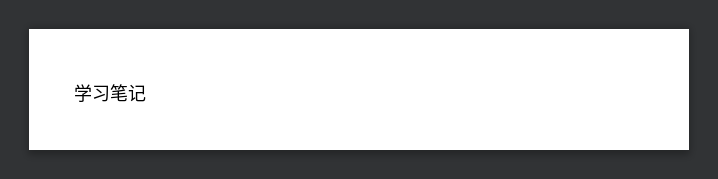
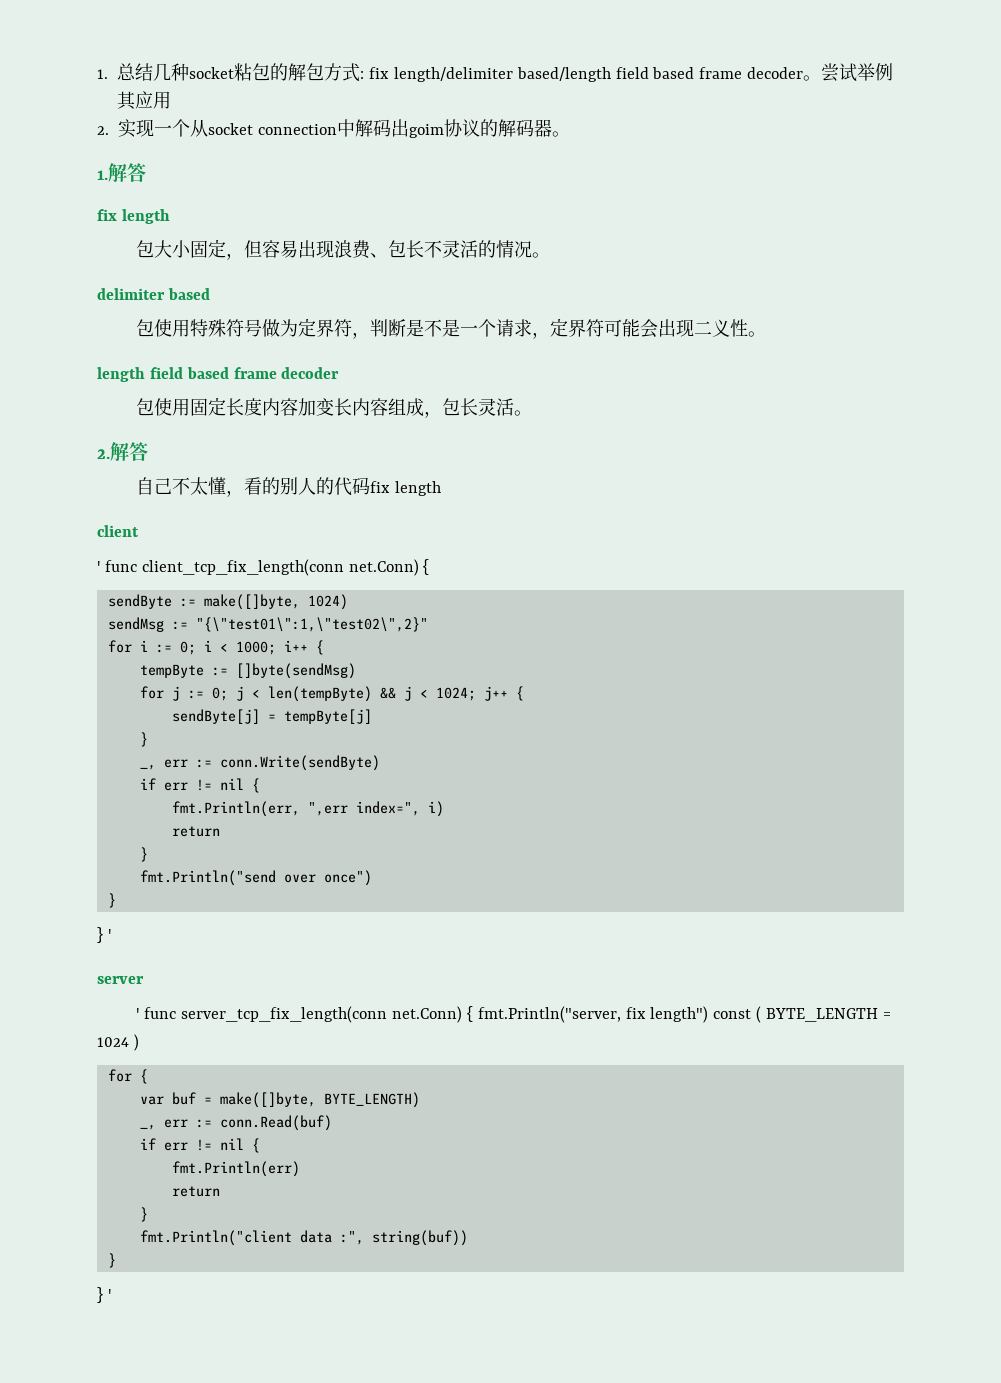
- 学习笔记
+ 1.总结几种socket粘包的解包方式: fix length/delimiter based/length field based frame decoder。尝试举例其应用
+ 2.实现一个从socket connection中解码出goim协议的解码器。
+ 1.解答
+ fix length
+ 包大小固定，但容易出现浪费、包长不灵活的情况。
+ delimiter based
+ 包使用特殊符号做为定界符，判断是不是一个请求，定界符可能会出现二义性。
+ length field based frame decoder
+ 包使用固定长度内容加变长内容组成，包长灵活。
+ 2.解答
+ 自己不太懂，看的别人的代码fix length
+ client
+ ' func client_tcp_fix_length(conn net.Conn) {
+ sendByte := make([]byte, 1024)
+ sendMsg := "{\"test01\":1,\"test02\",2}"
+ for i := 0; i < 1000; i++ {
+ tempByte := []byte(sendMsg)
+ for j := 0; j < len(tempByte) && j < 1024; j++ {
+ sendByte[j] = tempByte[j]
+ }
+ _, err := conn.Write(sendByte)
+ if err != nil {
+ fmt.Println(err, ",err index=", i)
+ return
+ }
+ fmt.Println("send over once")
+ }
+ } '
+ server
+ ' func server_tcp_fix_length(conn net.Conn) { fmt.Println("server, fix length") const ( BYTE_LENGTH = 1024 )
+ for {
+ var buf = make([]byte, BYTE_LENGTH)
+ _, err := conn.Read(buf)
+ if err != nil {
+ fmt.Println(err)
+ return
+ }
+ fmt.Println("client data :", string(buf))
+ }
+ } '

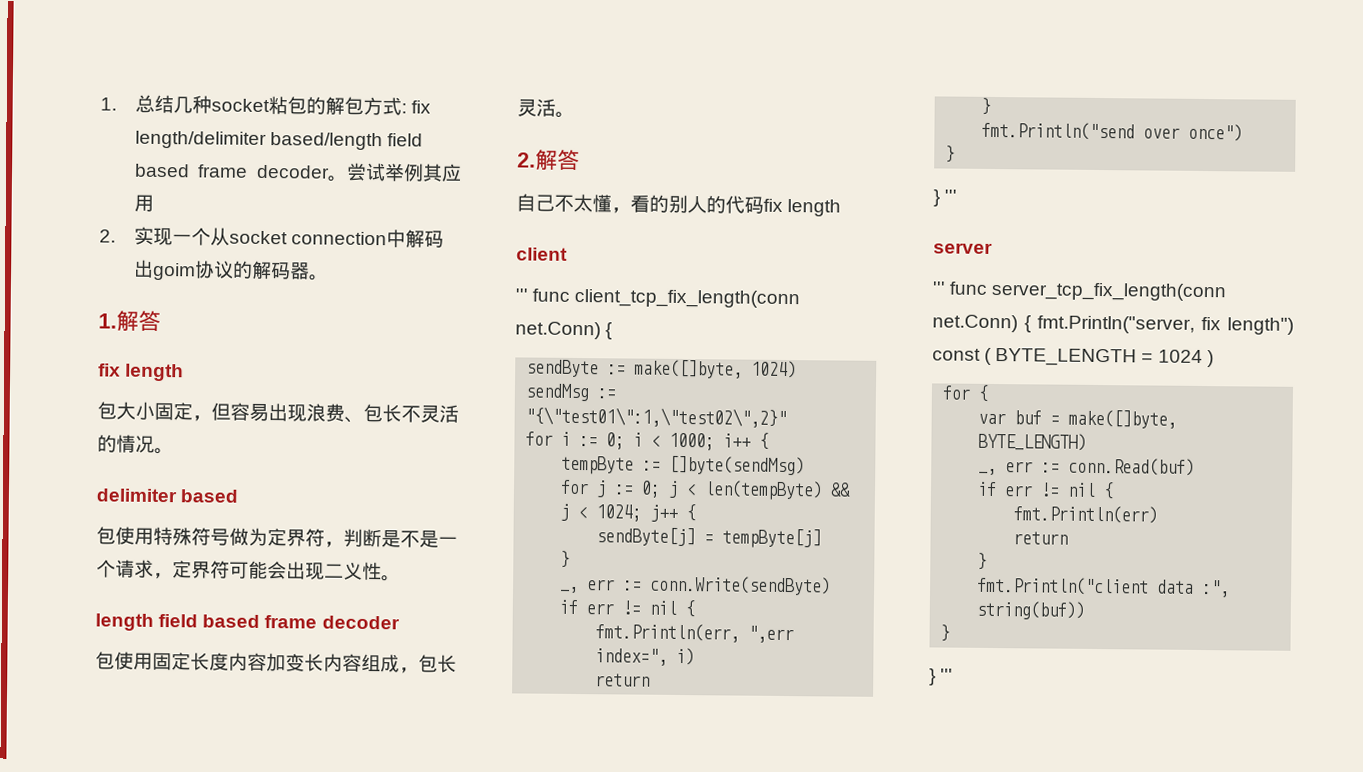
- ' func client_tcp_fix_length(conn net.Conn) {
+ ''' func client_tcp_fix_length(conn net.Conn) {
  fmt.Println("send over once")
  }
- } '
+ } '''
- ' func server_tcp_fix_length(conn net.Conn) { fmt.Println("server, fix length") const ( BYTE_LENGTH = 1024 )
+ ''' func server_tcp_fix_length(conn net.Conn) { fmt.Println("server, fix length") const ( BYTE_LENGTH = 1024 )
  fmt.Println("client data :", string(buf))
  }
- } '
+ } '''

